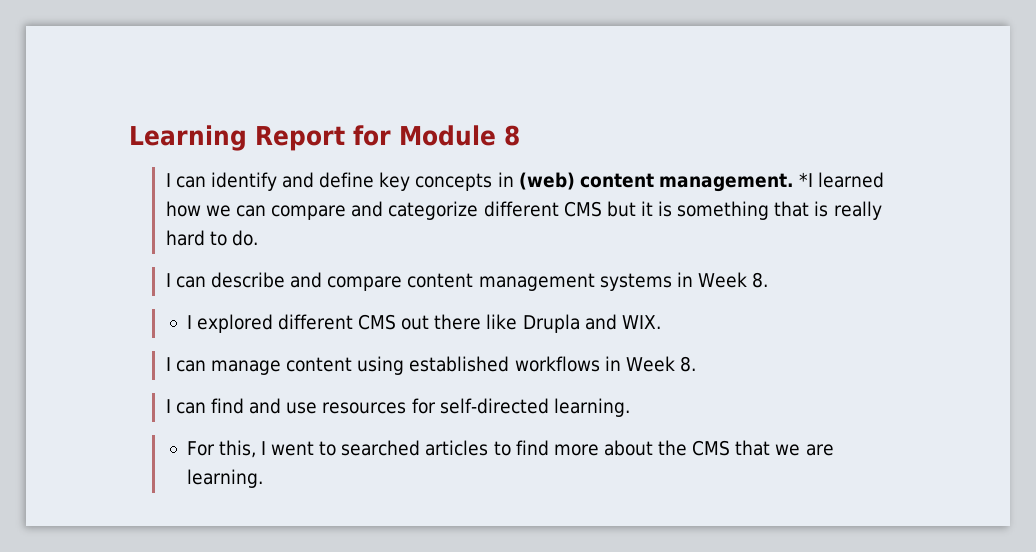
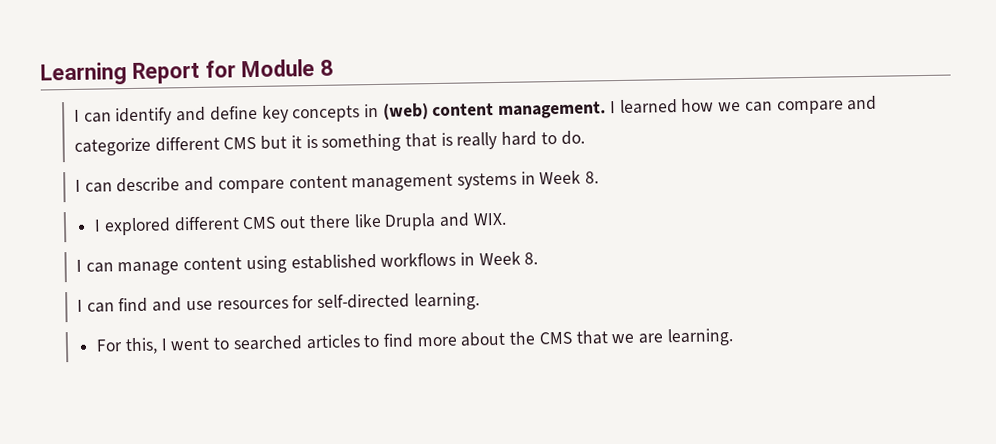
- *I learned how we can compare and categorize different CMS but it is something that is really hard to do.
+ I learned how we can compare and categorize different CMS but it is something that is really hard to do.

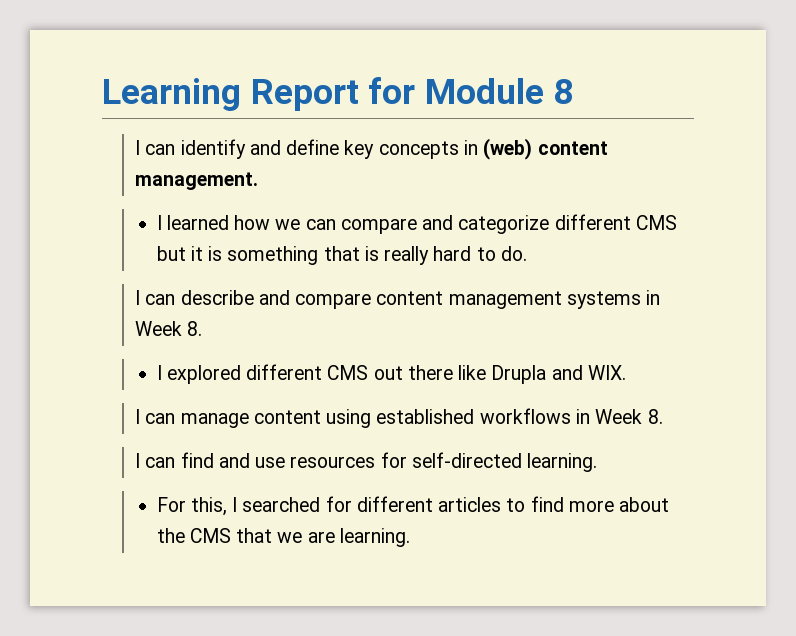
- I can identify and define key concepts in (web) content management. I learned how we can compare and categorize different CMS but it is something that is really hard to do.
+ I can identify and define key concepts in (web) content management.
+ I learned how we can compare and categorize different CMS but it is something that is really hard to do.
- For this, I went to searched articles to find more about the CMS that we are learning.
+ For this, I searched for different articles to find more about the CMS that we are learning.

